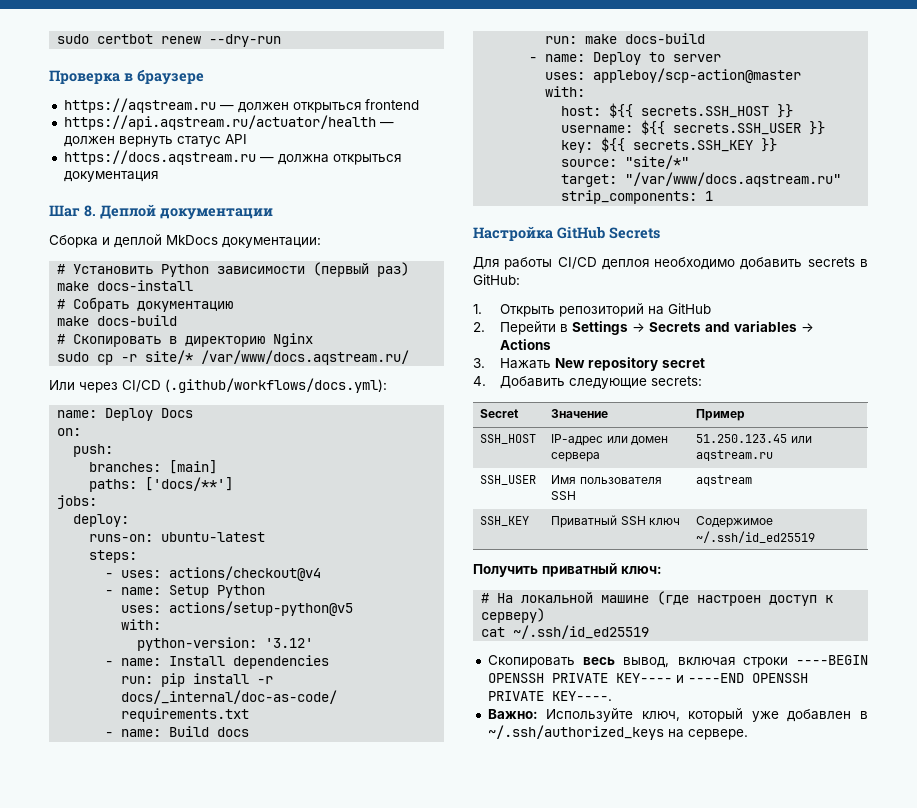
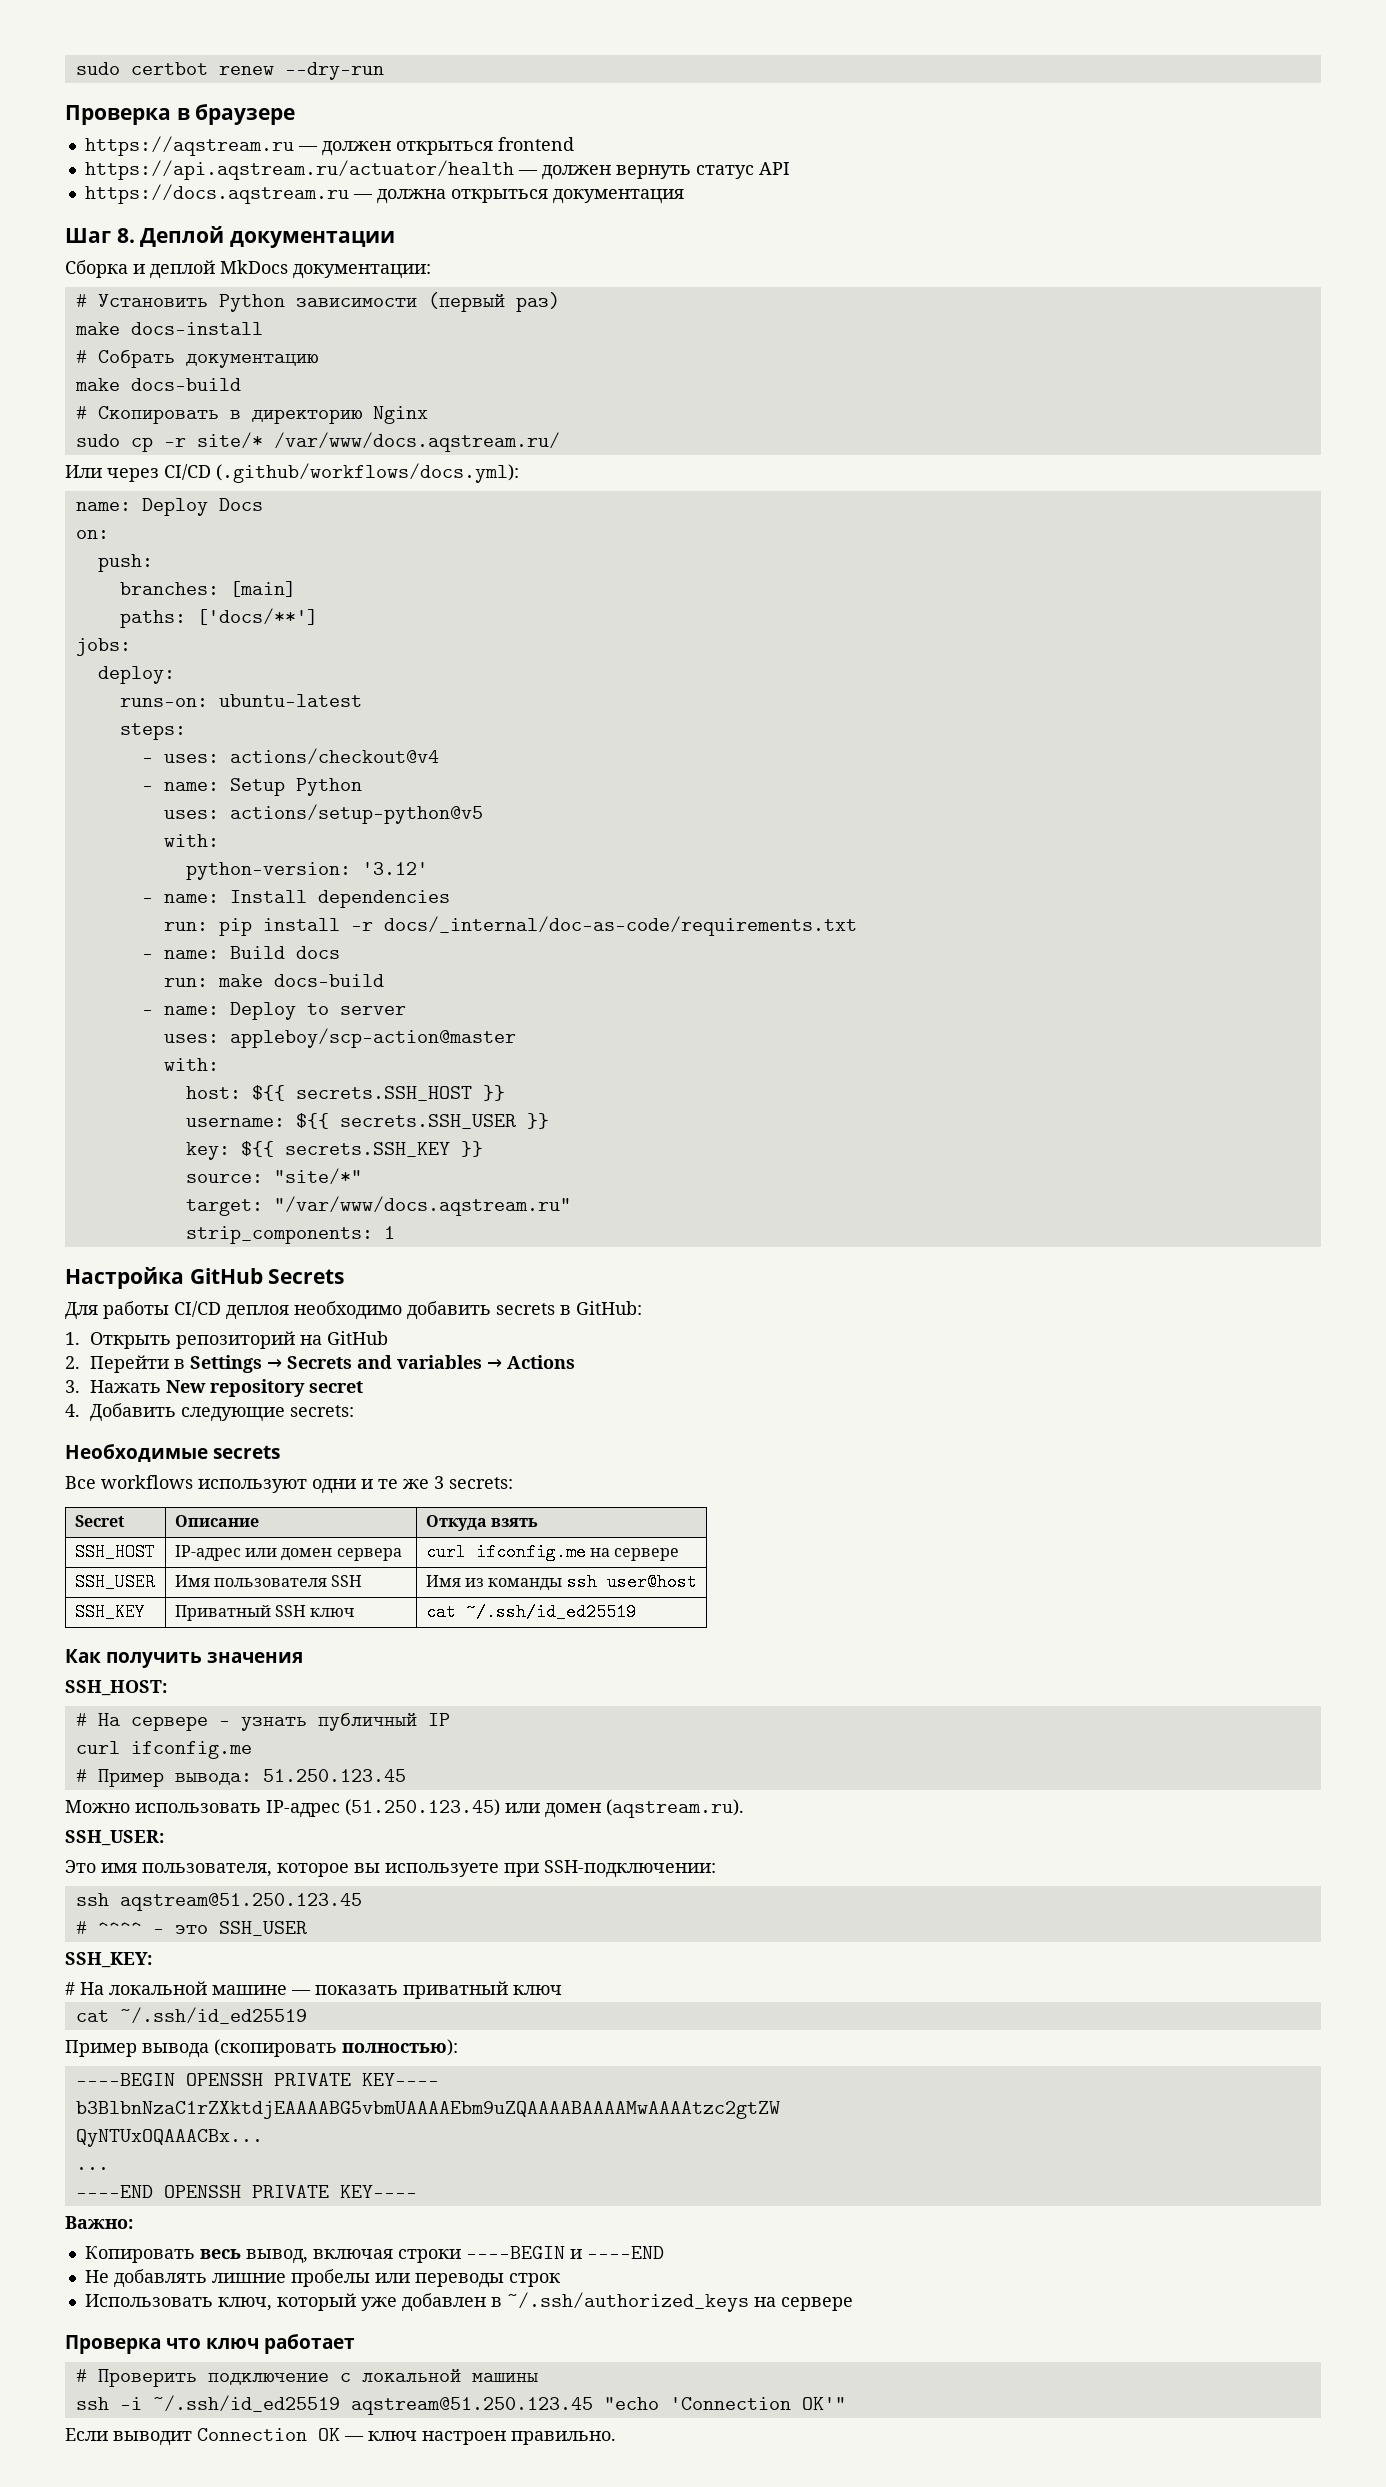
- Secret | Значение | Пример
+ Необходимые secrets
+ Все workflows используют одни и те же 3 secrets:
+ Secret | Описание | Откуда взять
- SSH_HOST | IP-адрес или домен сервера | 51.250.123.45 или aqstream.ru
+ SSH_HOST | IP-адрес или домен сервера | curl ifconfig.me на сервере
- SSH_USER | Имя пользователя SSH | aqstream
+ SSH_USER | Имя пользователя SSH | Имя из команды ssh user@host
- SSH_KEY | Приватный SSH ключ | Содержимое ~/.ssh/id_ed25519
- Получить приватный ключ:
- # На локальной машине (где настроен доступ к серверу)
+ SSH_KEY | Приватный SSH ключ | cat ~/.ssh/id_ed25519
+ Как получить значения
+ SSH_HOST:
+ # На сервере — узнать публичный IP
+ curl ifconfig.me
+ # Пример вывода: 51.250.123.45
+ Можно использовать IP-адрес (51.250.123.45) или домен (aqstream.ru).
+ SSH_USER:
+ Это имя пользователя, которое вы используете при SSH-подключении:
+ ssh aqstream@51.250.123.45
+ # ^^^^ — это SSH_USER
+ SSH_KEY:
+ # На локальной машине — показать приватный ключ
  cat ~/.ssh/id_ed25519
- Скопировать весь вывод, включая строки ----BEGIN OPENSSH PRIVATE KEY---- и ----END OPENSSH PRIVATE KEY----.
- Важно: Используйте ключ, который уже добавлен в ~/.ssh/authorized_keys на сервере.
+ Пример вывода (скопировать полностью):
+ ----BEGIN OPENSSH PRIVATE KEY----
+ b3BlbnNzaC1rZXktdjEAAAABG5vbmUAAAAEbm9uZQAAAABAAAAMwAAAAtzc2gtZW
+ QyNTUxOQAAACBx...
+ ...
+ ----END OPENSSH PRIVATE KEY----
+ Важно:
+ Копировать весь вывод, включая строки ----BEGIN и ----END
+ Не добавлять лишние пробелы или переводы строк
+ Использовать ключ, который уже добавлен в ~/.ssh/authorized_keys на сервере
+ Проверка что ключ работает
+ # Проверить подключение с локальной машины
+ ssh -i ~/.ssh/id_ed25519 aqstream@51.250.123.45 "echo 'Connection OK'"
+ Если выводит Connection OK — ключ настроен правильно.

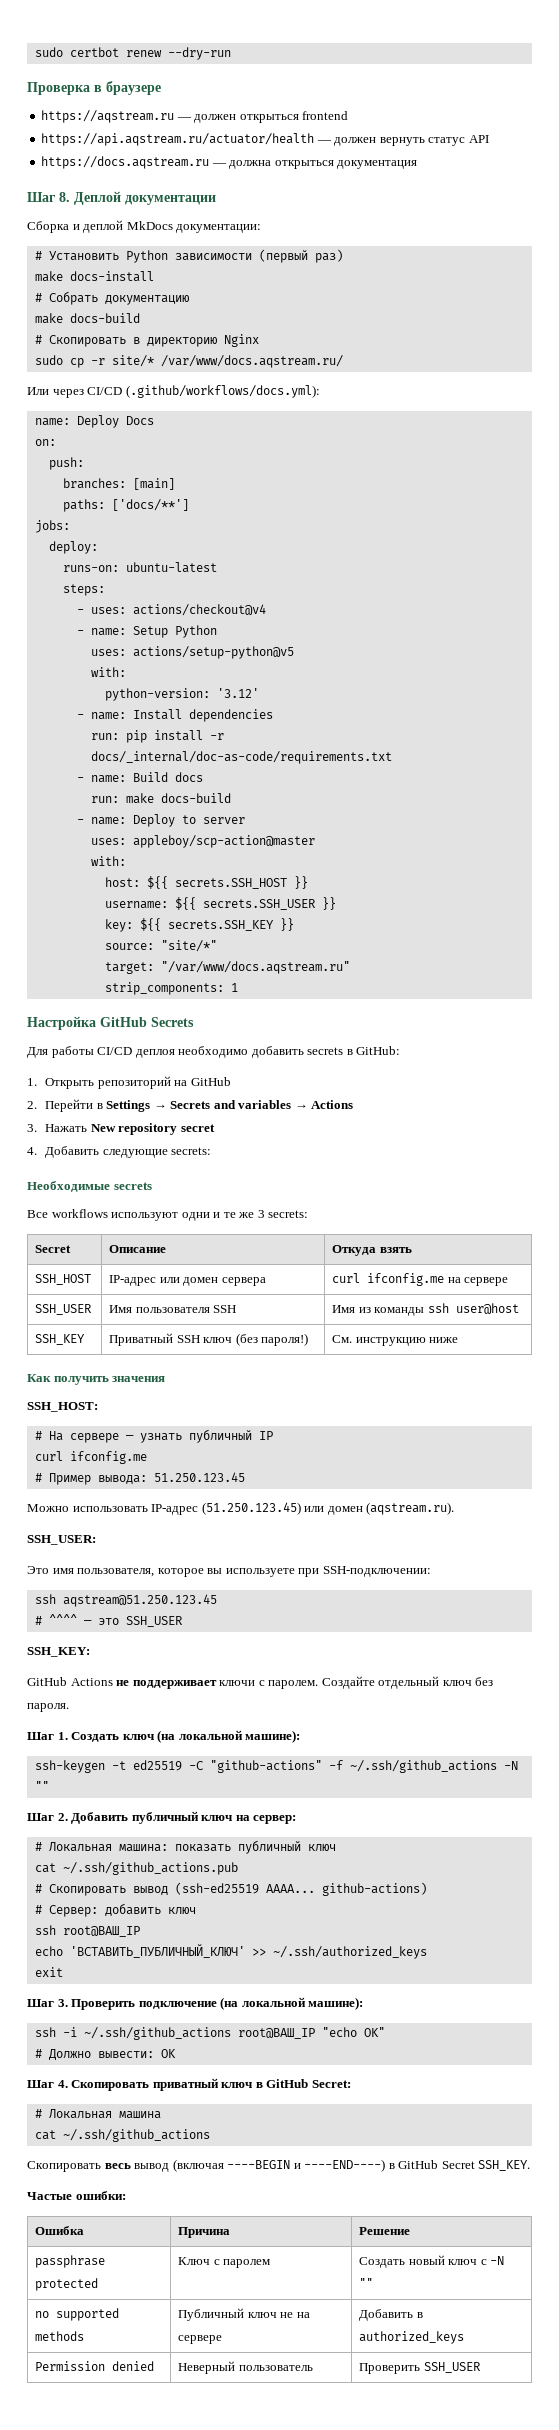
- SSH_KEY | Приватный SSH ключ | cat ~/.ssh/id_ed25519
+ SSH_KEY | Приватный SSH ключ (без пароля!) | См. инструкцию ниже
- # На локальной машине — показать приватный ключ
- cat ~/.ssh/id_ed25519
- Пример вывода (скопировать полностью):
- ----BEGIN OPENSSH PRIVATE KEY----
- b3BlbnNzaC1rZXktdjEAAAABG5vbmUAAAAEbm9uZQAAAABAAAAMwAAAAtzc2gtZW
- QyNTUxOQAAACBx...
- ...
- ----END OPENSSH PRIVATE KEY----
- Важно:
- Копировать весь вывод, включая строки ----BEGIN и ----END
- Не добавлять лишние пробелы или переводы строк
- Использовать ключ, который уже добавлен в ~/.ssh/authorized_keys на сервере
- Проверка что ключ работает
- # Проверить подключение с локальной машины
- ssh -i ~/.ssh/id_ed25519 aqstream@51.250.123.45 "echo 'Connection OK'"
- Если выводит Connection OK — ключ настроен правильно.
+ GitHub Actions не поддерживает ключи с паролем. Создайте отдельный ключ без пароля.
+ Шаг 1. Создать ключ (на локальной машине):
+ ssh-keygen -t ed25519 -C "github-actions" -f ~/.ssh/github_actions -N ""
+ Шаг 2. Добавить публичный ключ на сервер:
+ # Локальная машина: показать публичный ключ
+ cat ~/.ssh/github_actions.pub
+ # Скопировать вывод (ssh-ed25519 AAAA... github-actions)
+ # Сервер: добавить ключ
+ ssh root@ВАШ_IP
+ echo 'ВСТАВИТЬ_ПУБЛИЧНЫЙ_КЛЮЧ' >> ~/.ssh/authorized_keys
+ exit
+ Шаг 3. Проверить подключение (на локальной машине):
+ ssh -i ~/.ssh/github_actions root@ВАШ_IP "echo OK"
+ # Должно вывести: OK
+ Шаг 4. Скопировать приватный ключ в GitHub Secret:
+ # Локальная машина
+ cat ~/.ssh/github_actions
+ Скопировать весь вывод (включая ----BEGIN и ----END----) в GitHub Secret SSH_KEY.
+ Частые ошибки:
+ Ошибка | Причина | Решение
+ passphrase protected | Ключ с паролем | Создать новый ключ с -N ""
+ no supported methods | Публичный ключ не на сервере | Добавить в authorized_keys
+ Permission denied | Неверный пользователь | Проверить SSH_USER

